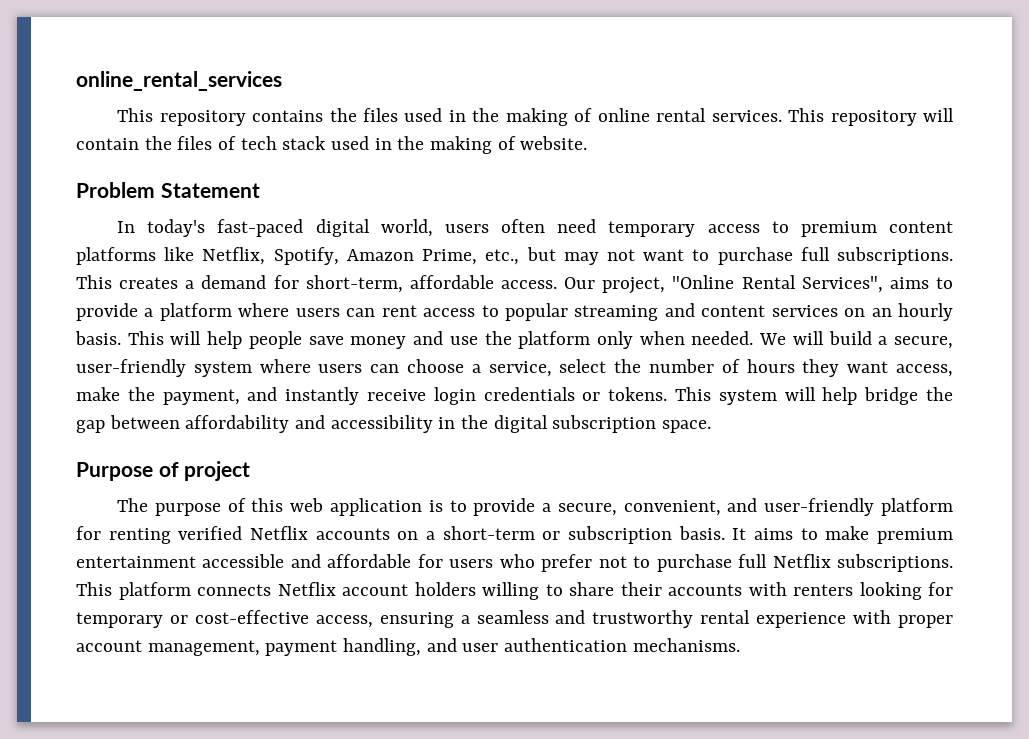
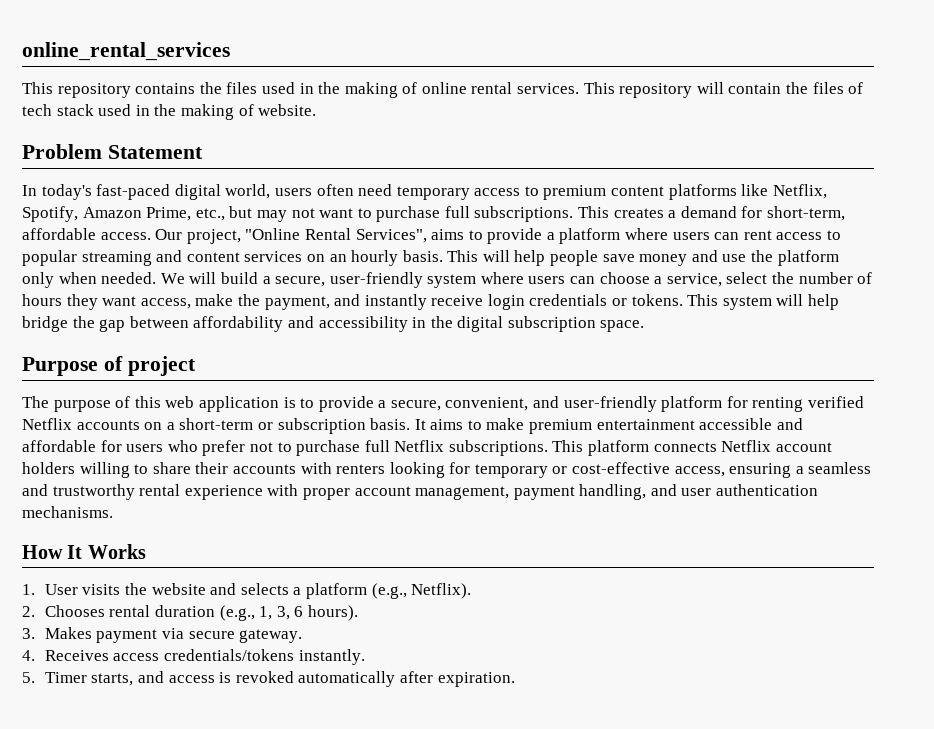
+ How It Works
+ 1. User visits the website and selects a platform (e.g., Netflix).
+ 2. Chooses rental duration (e.g., 1, 3, 6 hours).
+ 3. Makes payment via secure gateway.
+ 4. Receives access credentials/tokens instantly.
+ 5. Timer starts, and access is revoked automatically after expiration.

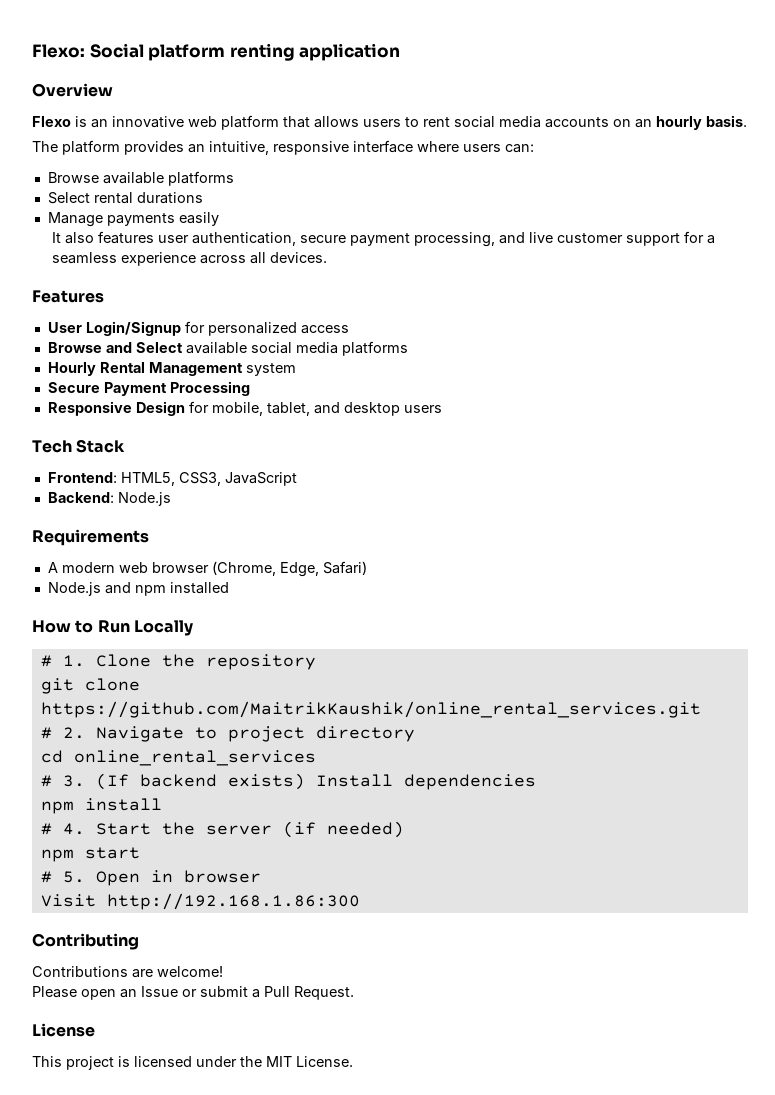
- online_rental_services
- This repository contains the files used in the making of online rental services. This repository will contain the files of tech stack used in the making of website.
- Problem Statement
- In today's fast-paced digital world, users often need temporary access to premium content platforms like Netflix, Spotify, Amazon Prime, etc., but may not want to purchase full subscriptions. This creates a demand for short-term, affordable access. Our project, "Online Rental Services", aims to provide a platform where users can rent access to popular streaming and content services on an hourly basis. This will help people save money and use the platform only when needed. We will build a secure, user-friendly system where users can choose a service, select the number of hours they want access, make the payment, and instantly receive login credentials or tokens. This system will help bridge the gap between affordability and accessibility in the digital subscription space.
- Purpose of project
- The purpose of this web application is to provide a secure, convenient, and user-friendly platform for renting verified Netflix accounts on a short-term or subscription basis. It aims to make premium entertainment accessible and affordable for users who prefer not to purchase full Netflix subscriptions. This platform connects Netflix account holders willing to share their accounts with renters looking for temporary or cost-effective access, ensuring a seamless and trustworthy rental experience with proper account management, payment handling, and user authentication mechanisms.
- How It Works
- 1. User visits the website and selects a platform (e.g., Netflix).
- 2. Chooses rental duration (e.g., 1, 3, 6 hours).
- 3. Makes payment via secure gateway.
- 4. Receives access credentials/tokens instantly.
- 5. Timer starts, and access is revoked automatically after expiration.
+ Flexo: Social platform renting application
+ Overview
+ Flexo is an innovative web platform that allows users to rent social media accounts on an hourly basis.
+ The platform provides an intuitive, responsive interface where users can:
+ Browse available platforms
+ Select rental durations
+ Manage payments easily
+ It also features user authentication, secure payment processing, and live customer support for a seamless experience across all devices.
+ Features
+ User Login/Signup for personalized access
+ Browse and Select available social media platforms
+ Hourly Rental Management system
+ Secure Payment Processing
+ Responsive Design for mobile, tablet, and desktop users
+ Tech Stack
+ Frontend: HTML5, CSS3, JavaScript
+ Backend: Node.js
+ Requirements
+ A modern web browser (Chrome, Edge, Safari)
+ Node.js and npm installed
+ How to Run Locally
+ # 1. Clone the repository
+ git clone https://github.com/MaitrikKaushik/online_rental_services.git
+ # 2. Navigate to project directory
+ cd online_rental_services
+ # 3. (If backend exists) Install dependencies
+ npm install
+ # 4. Start the server (if needed)
+ npm start
+ # 5. Open in browser
+ Visit http://192.168.1.86:300
+ Contributing
+ Contributions are welcome!
+ Please open an Issue or submit a Pull Request.
+ License
+ This project is licensed under the MIT License.

